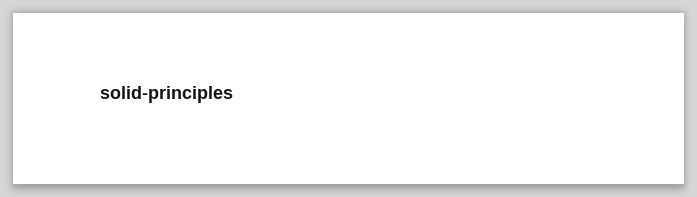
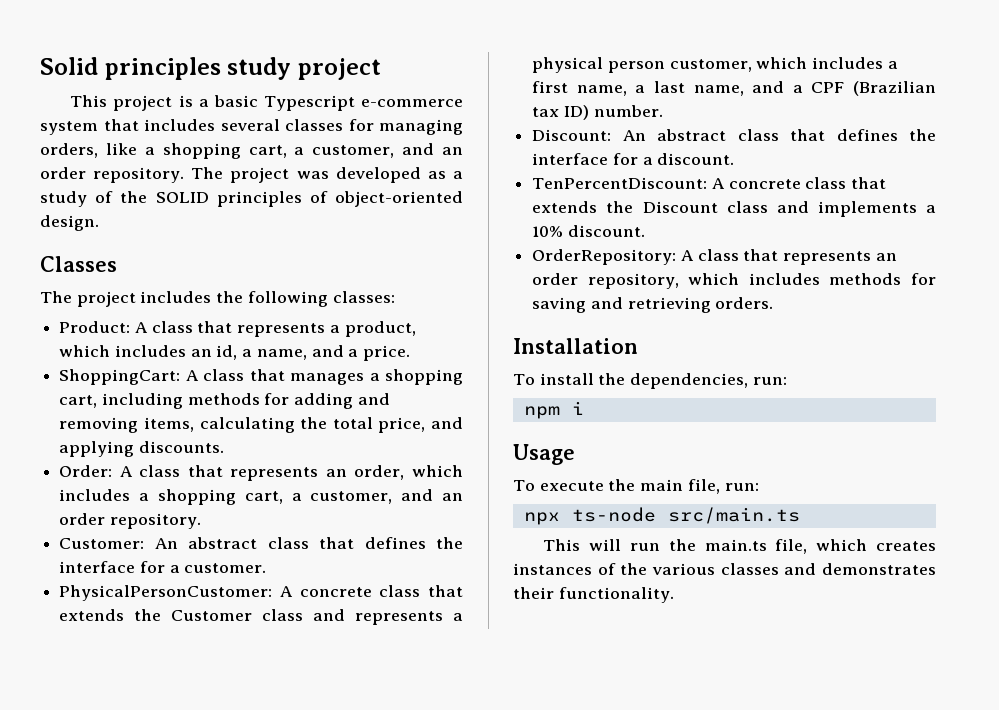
- solid-principles
+ Solid principles study project
+ This project is a basic Typescript e-commerce system that includes several classes for managing orders, like a shopping cart, a customer, and an order repository. The project was developed as a study of the SOLID principles of object-oriented design.
+ Classes
+ The project includes the following classes:
+ Product: A class that represents a product, which includes an id, a name, and a price.
+ ShoppingCart: A class that manages a shopping cart, including methods for adding and removing items, calculating the total price, and applying discounts.
+ Order: A class that represents an order, which includes a shopping cart, a customer, and an order repository.
+ Customer: An abstract class that defines the interface for a customer.
+ PhysicalPersonCustomer: A concrete class that extends the Customer class and represents a physical person customer, which includes a first name, a last name, and a CPF (Brazilian tax ID) number.
+ Discount: An abstract class that defines the interface for a discount.
+ TenPercentDiscount: A concrete class that extends the Discount class and implements a 10% discount.
+ OrderRepository: A class that represents an order repository, which includes methods for saving and retrieving orders.
+ Installation
+ To install the dependencies, run:
+ npm i
+ Usage
+ To execute the main file, run:
+ npx ts-node src/main.ts
+ This will run the main.ts file, which creates instances of the various classes and demonstrates their functionality.

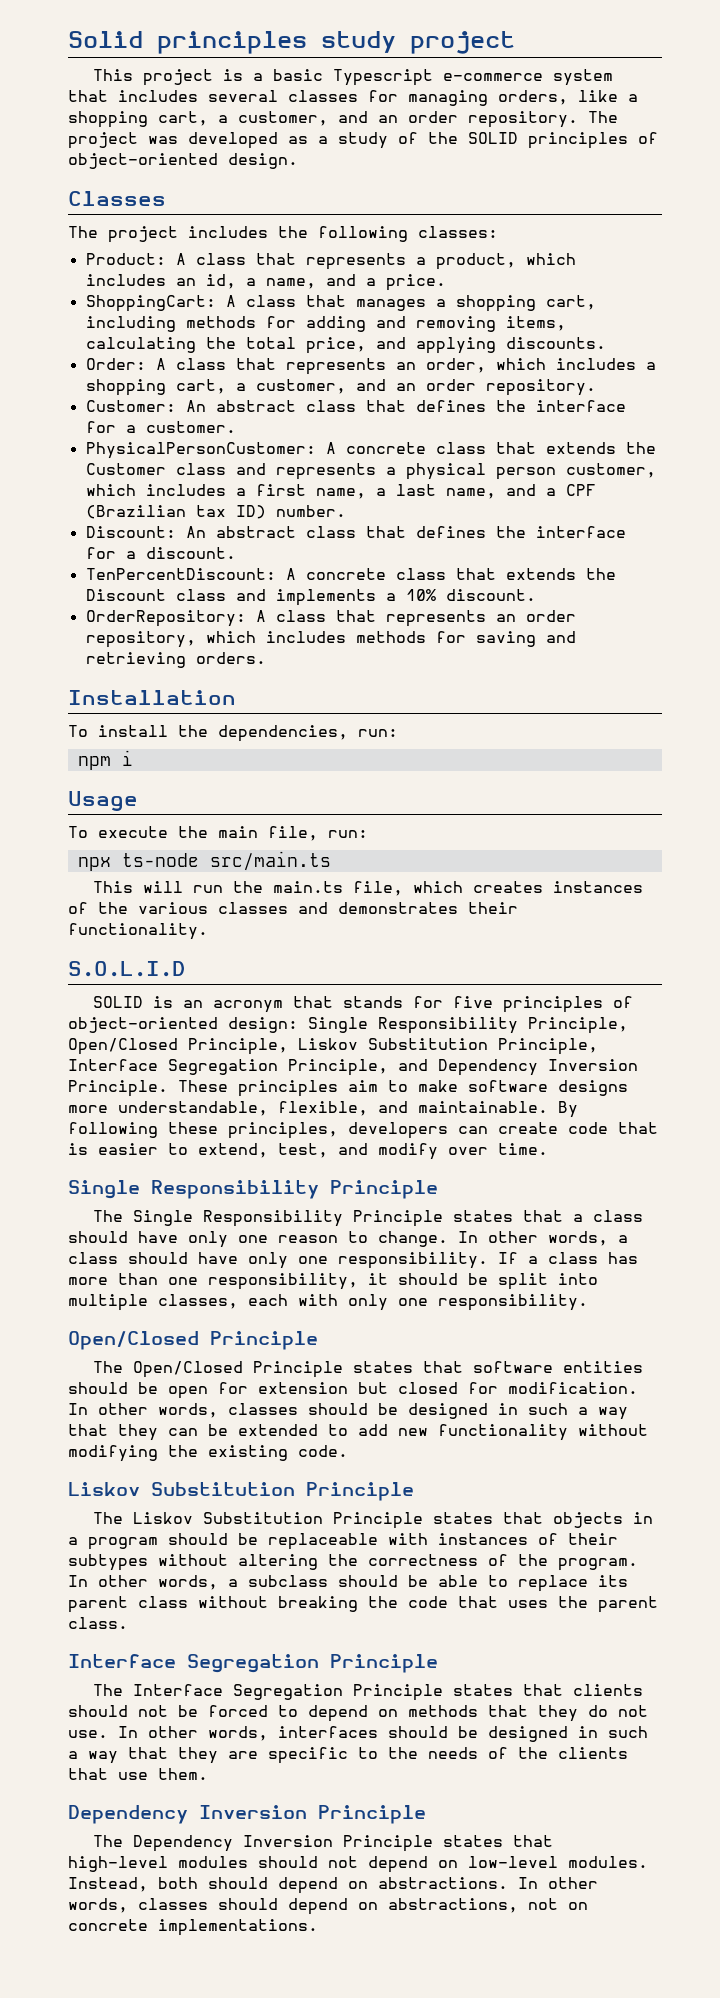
+ S.O.L.I.D
+ SOLID is an acronym that stands for five principles of object-oriented design: Single Responsibility Principle, Open/Closed Principle, Liskov Substitution Principle, Interface Segregation Principle, and Dependency Inversion Principle. These principles aim to make software designs more understandable, flexible, and maintainable. By following these principles, developers can create code that is easier to extend, test, and modify over time.
+ Single Responsibility Principle
+ The Single Responsibility Principle states that a class should have only one reason to change. In other words, a class should have only one responsibility. If a class has more than one responsibility, it should be split into multiple classes, each with only one responsibility.
+ Open/Closed Principle
+ The Open/Closed Principle states that software entities should be open for extension but closed for modification. In other words, classes should be designed in such a way that they can be extended to add new functionality without modifying the existing code.
+ Liskov Substitution Principle
+ The Liskov Substitution Principle states that objects in a program should be replaceable with instances of their subtypes without altering the correctness of the program. In other words, a subclass should be able to replace its parent class without breaking the code that uses the parent class.
+ Interface Segregation Principle
+ The Interface Segregation Principle states that clients should not be forced to depend on methods that they do not use. In other words, interfaces should be designed in such a way that they are specific to the needs of the clients that use them.
+ Dependency Inversion Principle
+ The Dependency Inversion Principle states that high-level modules should not depend on low-level modules. Instead, both should depend on abstractions. In other words, classes should depend on abstractions, not on concrete implementations.

